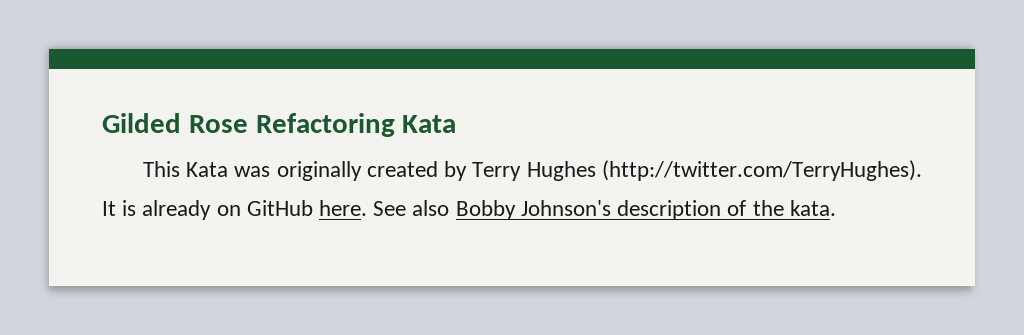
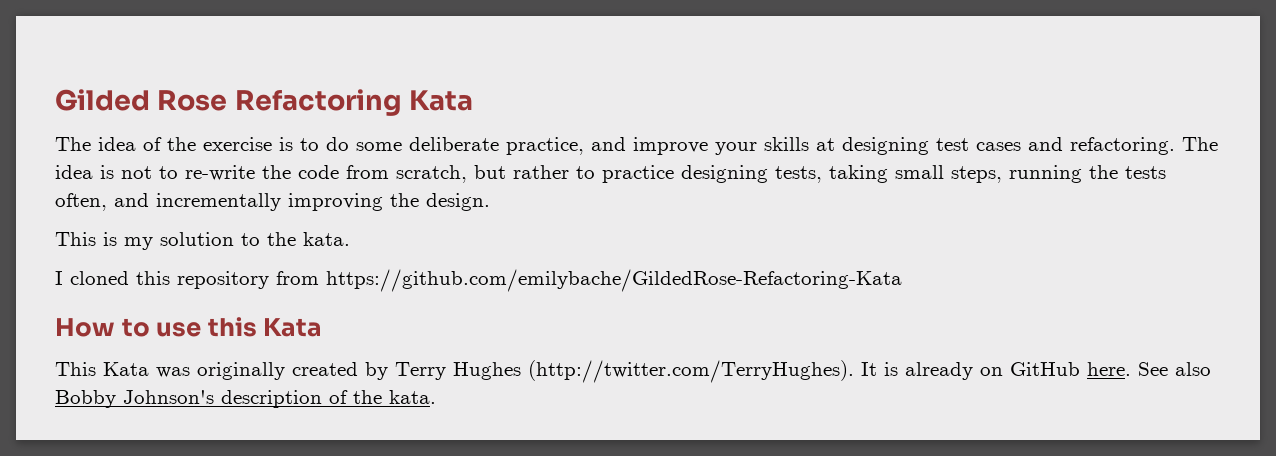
+ The idea of the exercise is to do some deliberate practice, and improve your skills at designing test cases and refactoring. The idea is not to re-write the code from scratch, but rather to practice designing tests, taking small steps, running the tests often, and incrementally improving the design.
+ This is my solution to the kata.
+ I cloned this repository from https://github.com/emilybache/GildedRose-Refactoring-Kata
+ How to use this Kata

